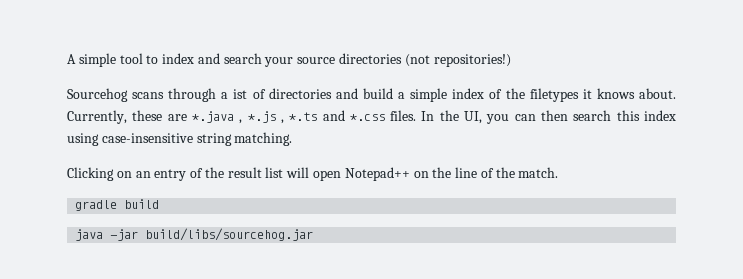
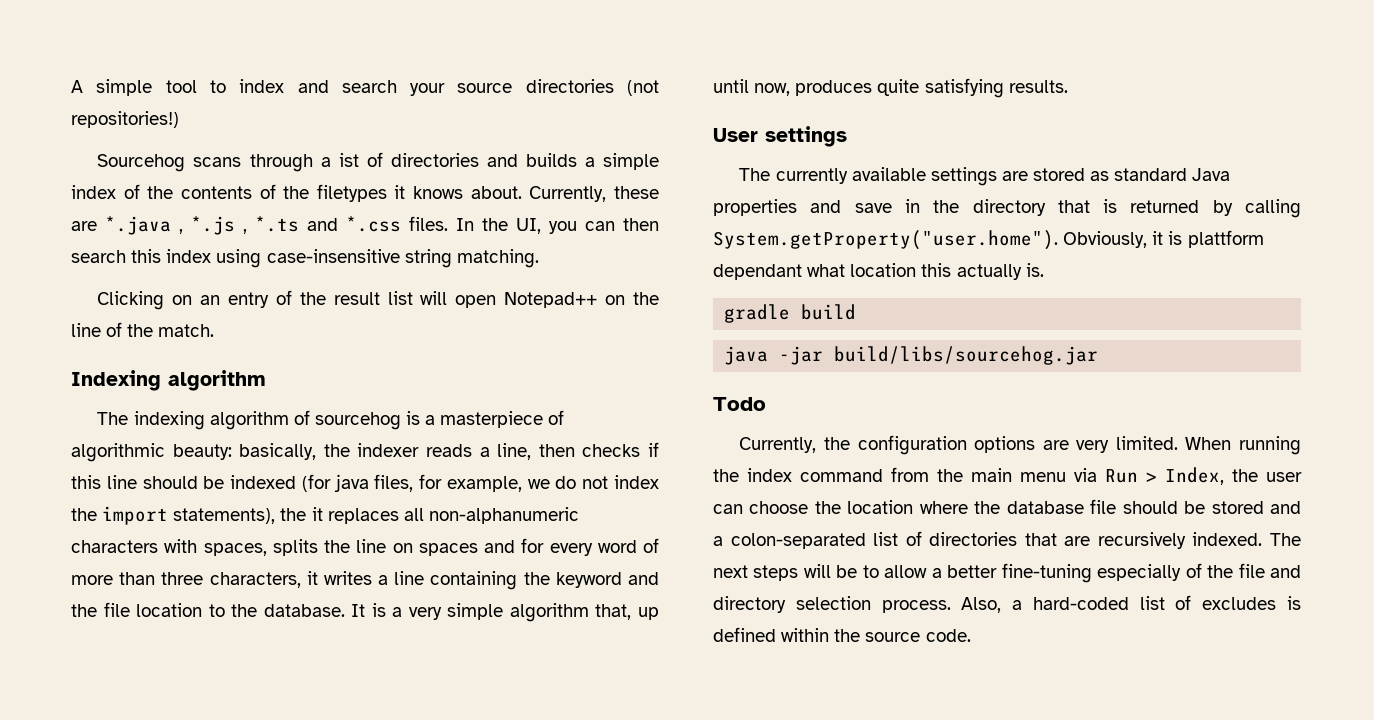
- Sourcehog scans through a ist of directories and build a simple index of the filetypes it knows about.
+ Sourcehog scans through a ist of directories and builds a simple index of the contents of the filetypes it knows about.
+ Indexing algorithm
+ The indexing algorithm of sourcehog is a masterpiece of algorithmic beauty: basically, the indexer reads a line, then checks if this line should be indexed (for java files, for example, we do not index the import statements), the it replaces all non-alphanumeric characters with spaces, splits the line on spaces and for every word of more than three characters, it writes a line containing the keyword and the file location to the database. It is a very simple algorithm that, up until now, produces quite satisfying results.
+ User settings
+ The currently available settings are stored as standard Java properties and save in the directory that is returned by calling System.getProperty("user.home"). Obviously, it is plattform dependant what location this actually is.
+ Todo
+ Currently, the configuration options are very limited. When running the index command from the main menu via Run > Index, the user can choose the location where the database file should be stored and a colon-separated list of directories that are recursively indexed. The next steps will be to allow a better fine-tuning especially of the file and directory selection process. Also, a hard-coded list of excludes is defined within the source code.

